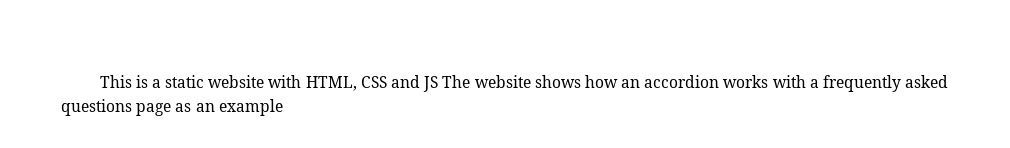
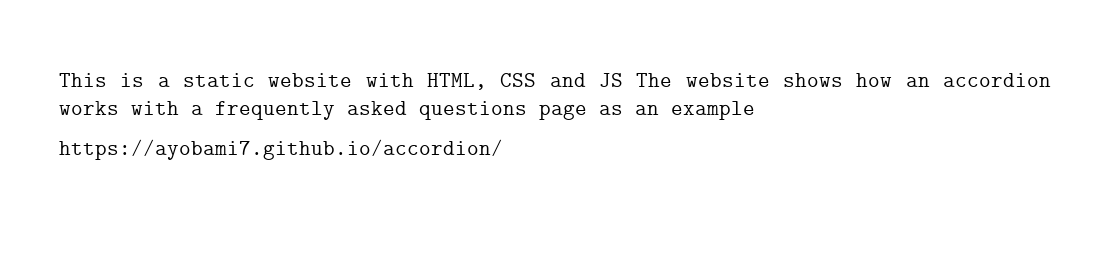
+ https://ayobami7.github.io/accordion/

